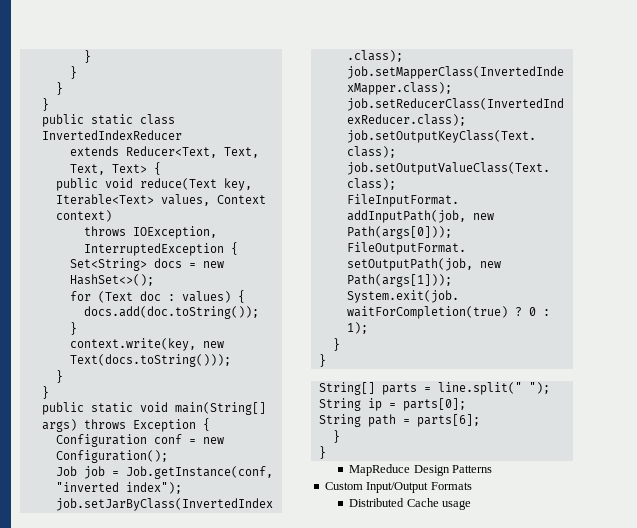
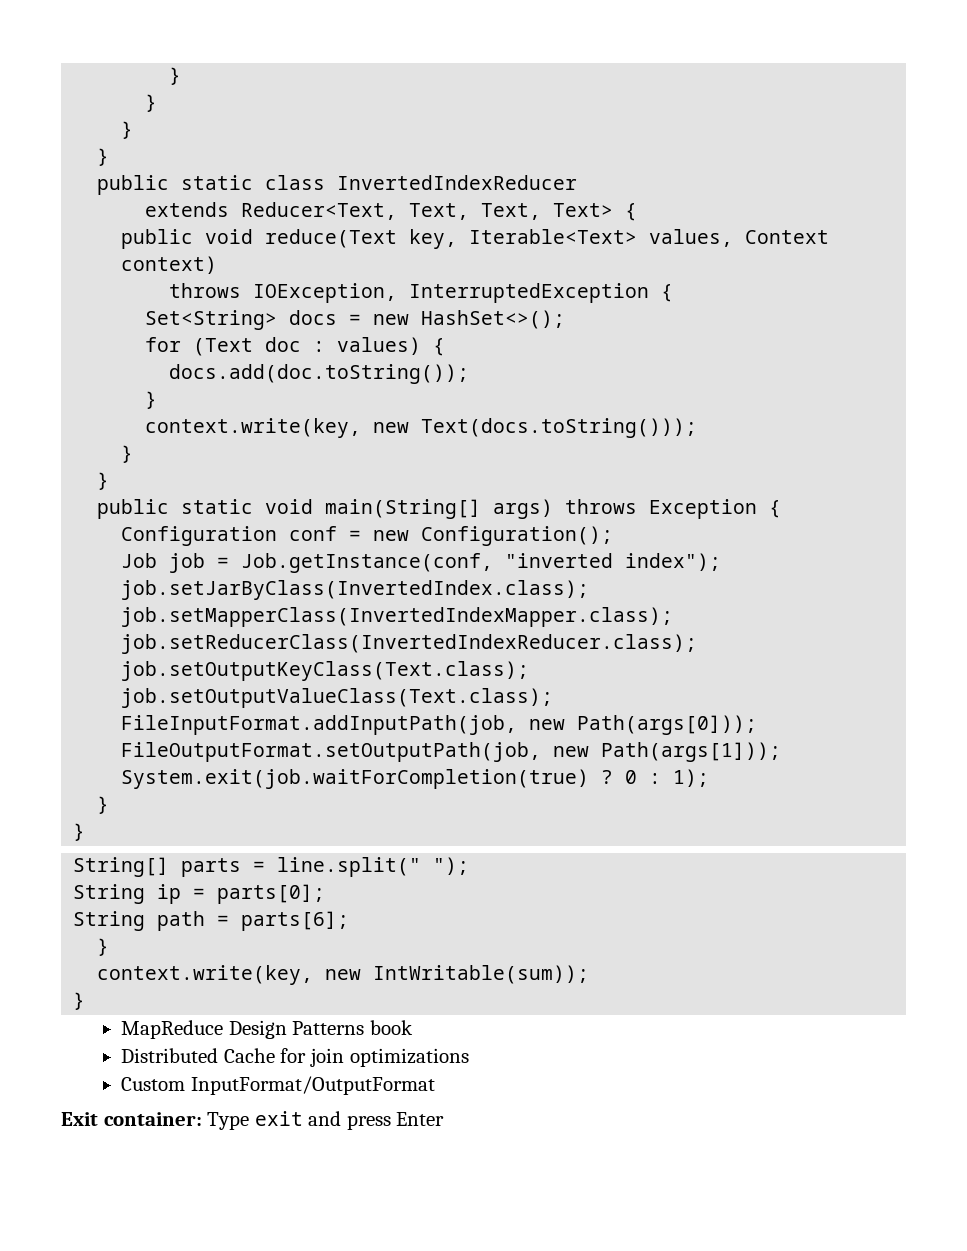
+ context.write(key, new IntWritable(sum));
- MapReduce Design Patterns
- Custom Input/Output Formats
+ MapReduce Design Patterns book
- Distributed Cache usage
+ Distributed Cache for join optimizations
+ Custom InputFormat/OutputFormat
+ Exit container: Type exit and press Enter

